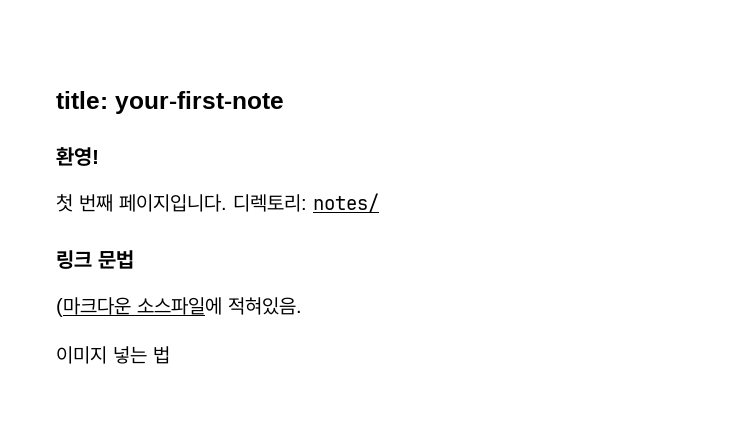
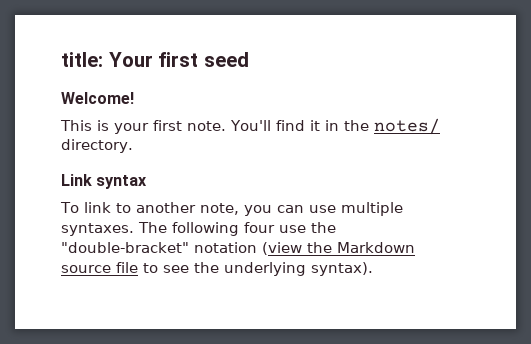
- title: your-first-note
- 환영!
- 첫 번째 페이지입니다. 디렉토리: notes/
- 링크 문법
- (마크다운 소스파일에 적혀있음.
- 이미지 넣는 법
+ title: Your first seed
+ Welcome!
+ This is your first note. You'll find it in the notes/ directory.
+ Link syntax
+ To link to another note, you can use multiple syntaxes. The following four use the "double-bracket" notation (view the Markdown source file to see the underlying syntax).

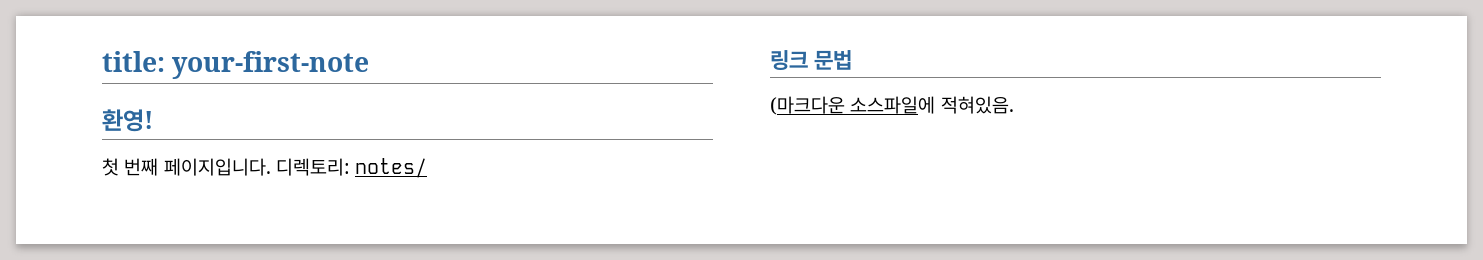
- title: Your first seed
- Welcome!
- This is your first note. You'll find it in the notes/ directory.
- Link syntax
- To link to another note, you can use multiple syntaxes. The following four use the "double-bracket" notation (view the Markdown source file to see the underlying syntax).
+ title: your-first-note
+ 환영!
+ 첫 번째 페이지입니다. 디렉토리: notes/
+ 링크 문법
+ (마크다운 소스파일에 적혀있음.

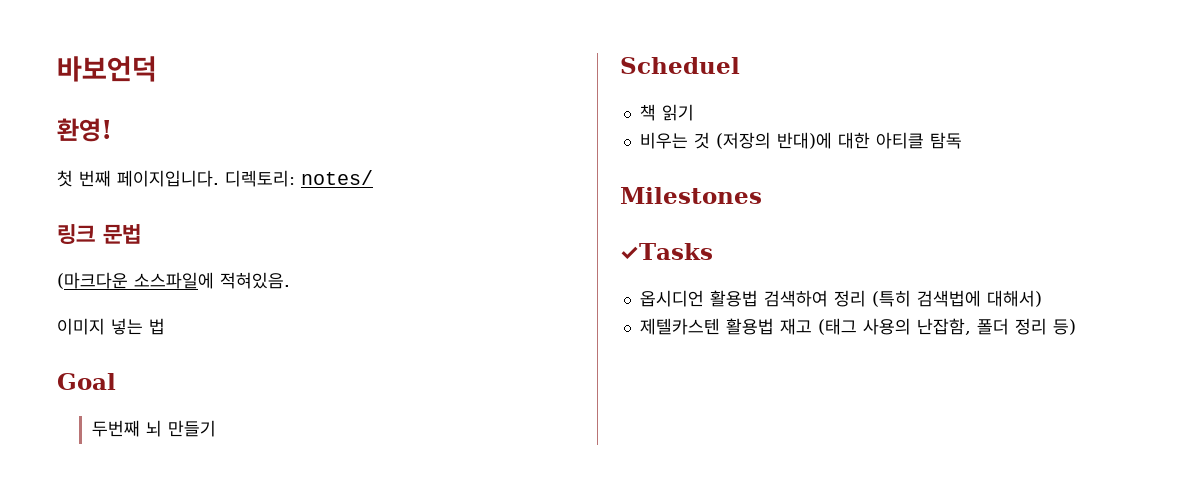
- title: your-first-note
+ 바보언덕
+ 이미지 넣는 법
+ Goal
+ 두번째 뇌 만들기
+ Scheduel
+ 책 읽기
+ 비우는 것 (저장의 반대)에 대한 아티클 탐독
+ Milestones
+ ✓Tasks
+ 옵시디언 활용법 검색하여 정리 (특히 검색법에 대해서)
+ 제텔카스텐 활용법 재고 (태그 사용의 난잡함, 폴더 정리 등)

